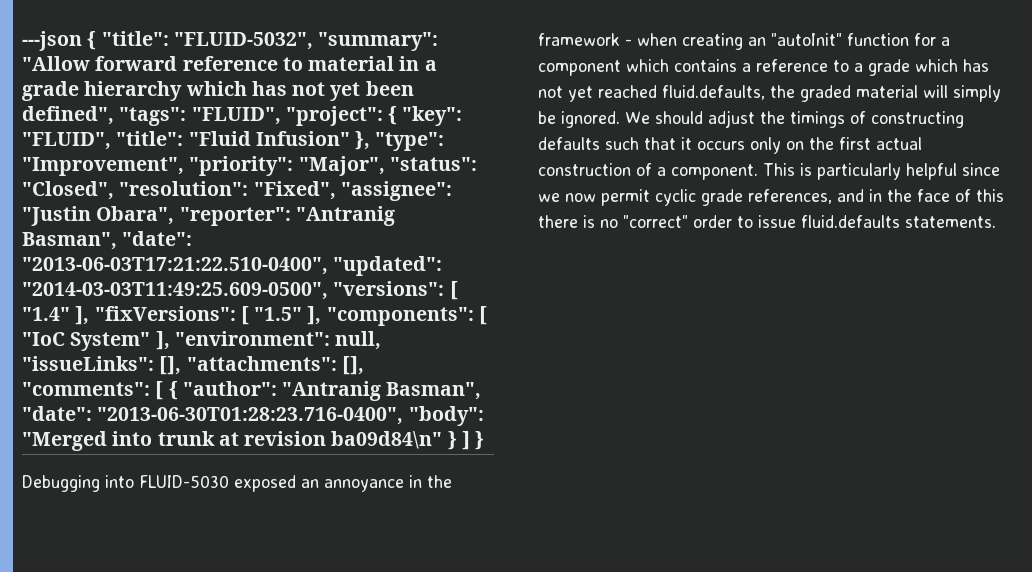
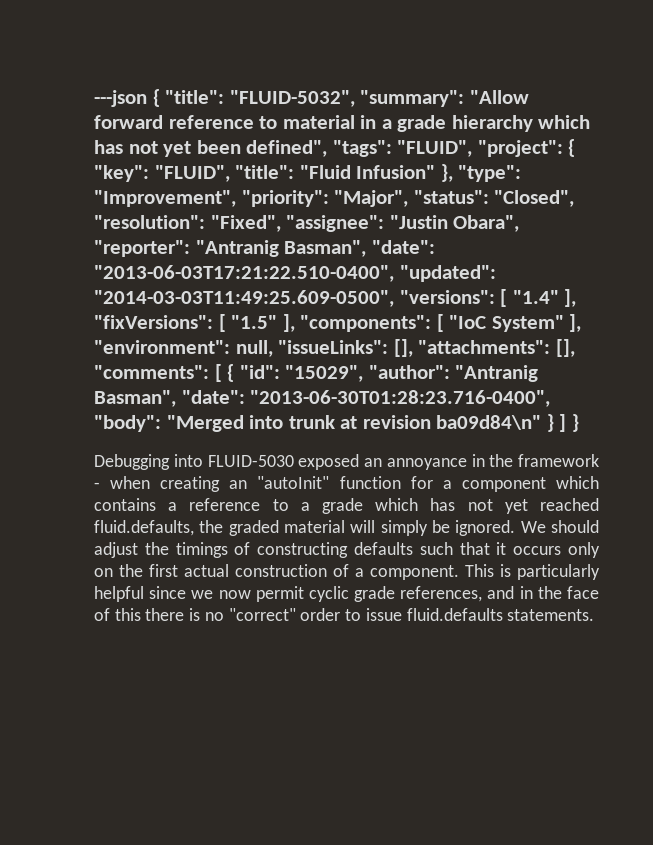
- [ { "author":
+ [ { "id": "15029", "author":

